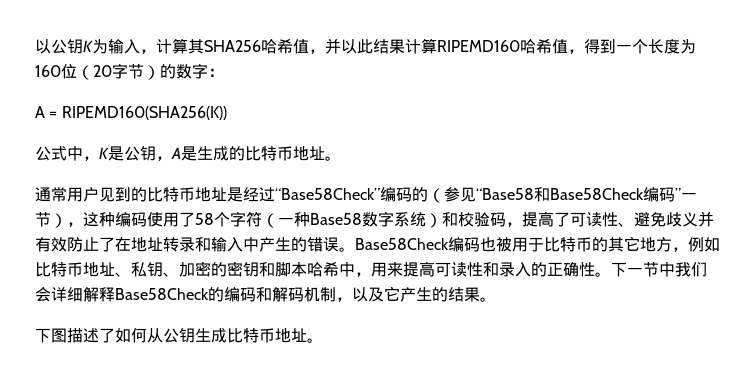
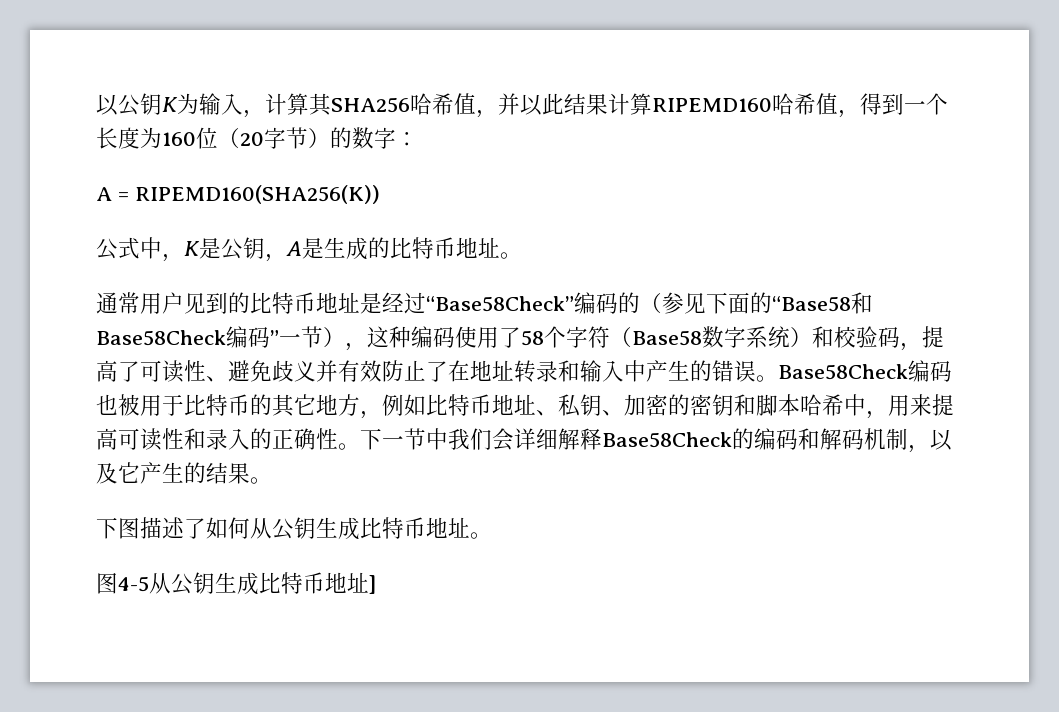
- 通常用户见到的比特币地址是经过“Base58Check”编码的（参见“Base58和Base58Check编码”一节），这种编码使用了58个字符（一种Base58数字系统）和校验码，提高了可读性、避免歧义并有效防止了在地址转录和输入中产生的错误。
+ 通常用户见到的比特币地址是经过“Base58Check”编码的（参见下面的“Base58和Base58Check编码”一节），这种编码使用了58个字符（Base58数字系统）和校验码，提高了可读性、避免歧义并有效防止了在地址转录和输入中产生的错误。
+ 图4-5从公钥生成比特币地址]

